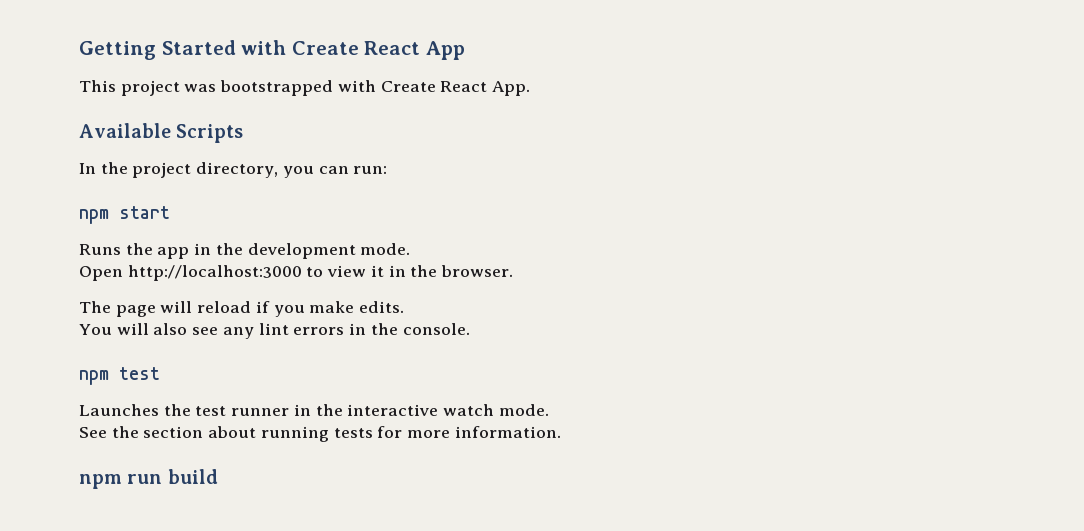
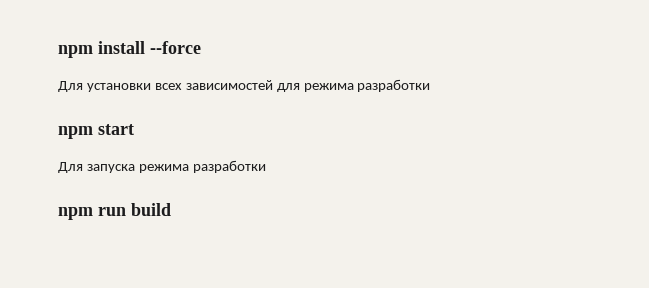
- Getting Started with Create React App
- This project was bootstrapped with Create React App.
- Available Scripts
- In the project directory, you can run:
+ npm install --force
+ Для установки всех зависимостей для режима разработки
  npm start
- Runs the app in the development mode.
- Open http://localhost:3000 to view it in the browser.
- The page will reload if you make edits.
- You will also see any lint errors in the console.
- npm test
- Launches the test runner in the interactive watch mode.
- See the section about running tests for more information.
+ Для запуска режима разработки

